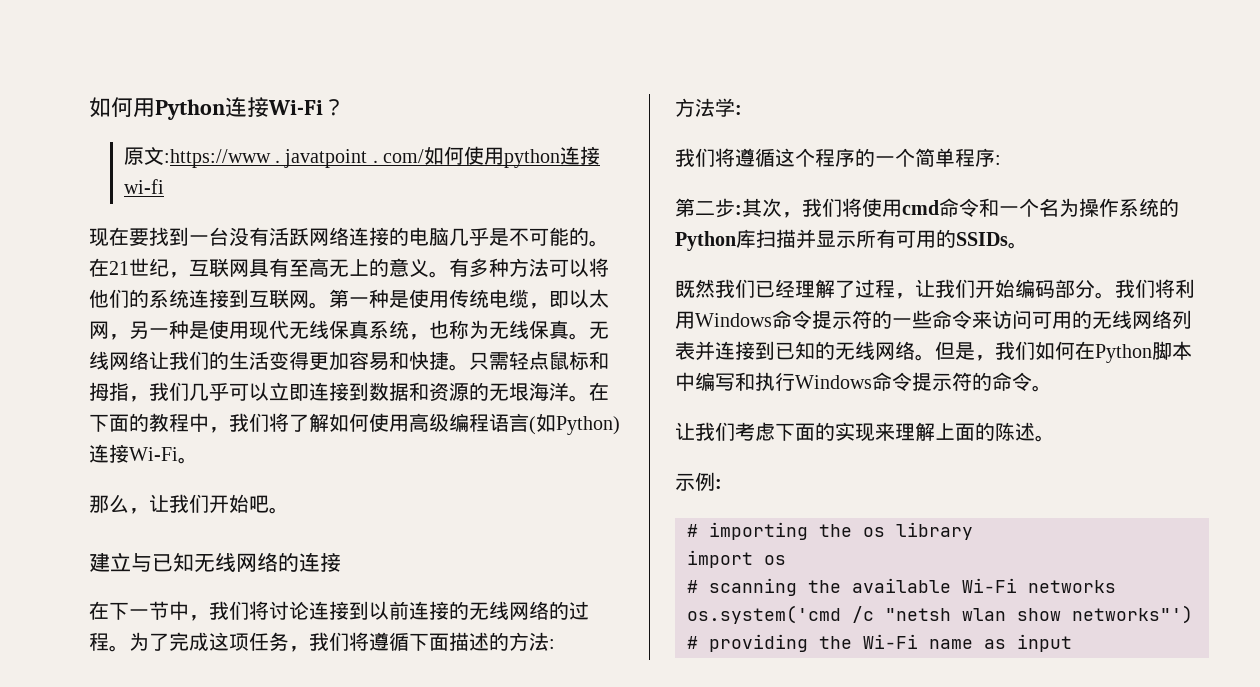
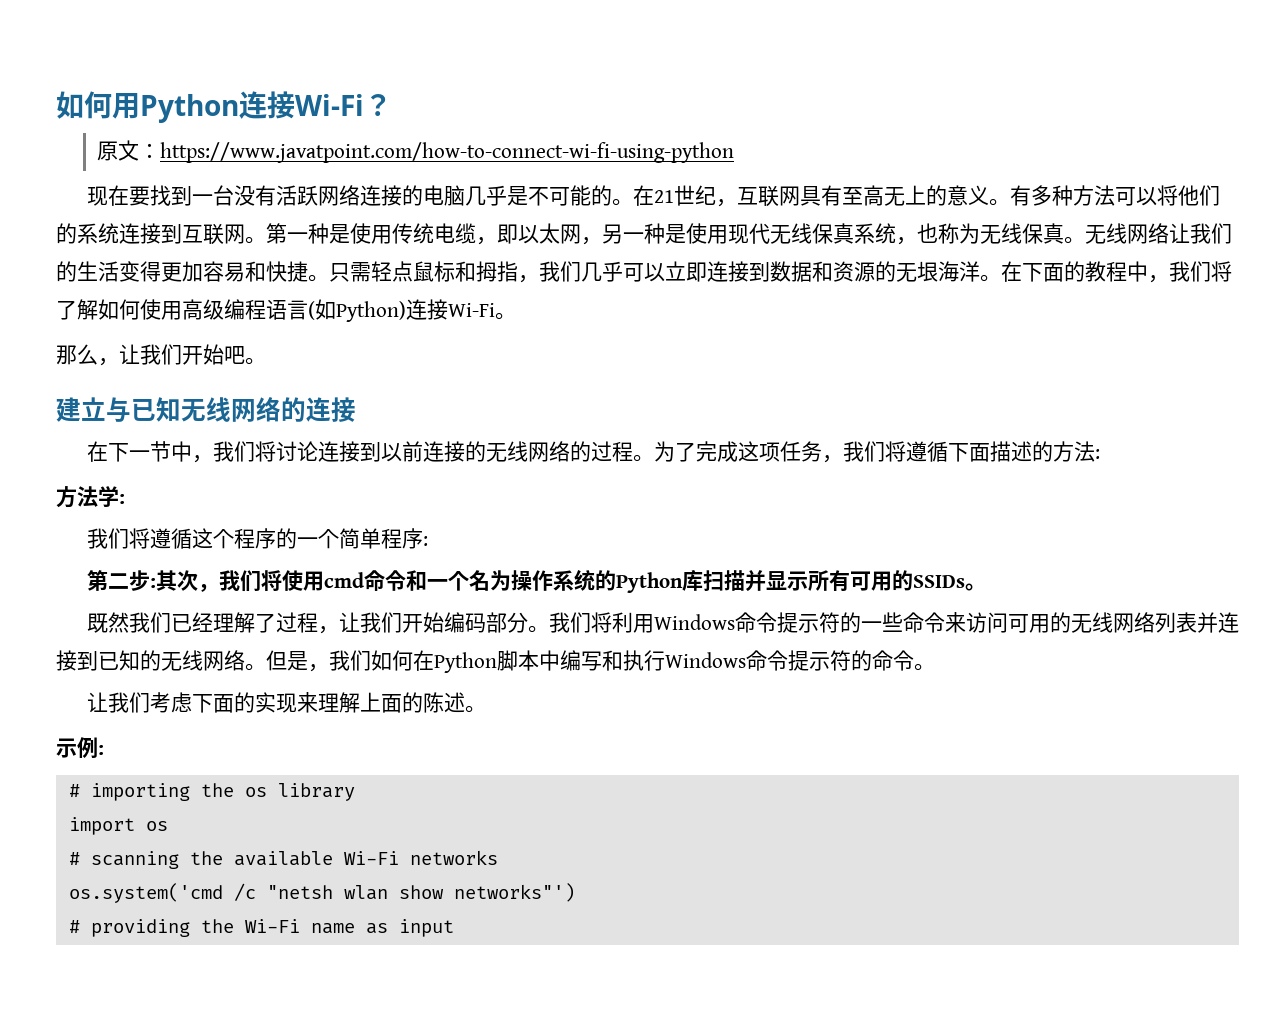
- 原文:https://www . javatpoint . com/如何使用python连接wi-fi
+ 原文：https://www.javatpoint.com/how-to-connect-wi-fi-using-python

